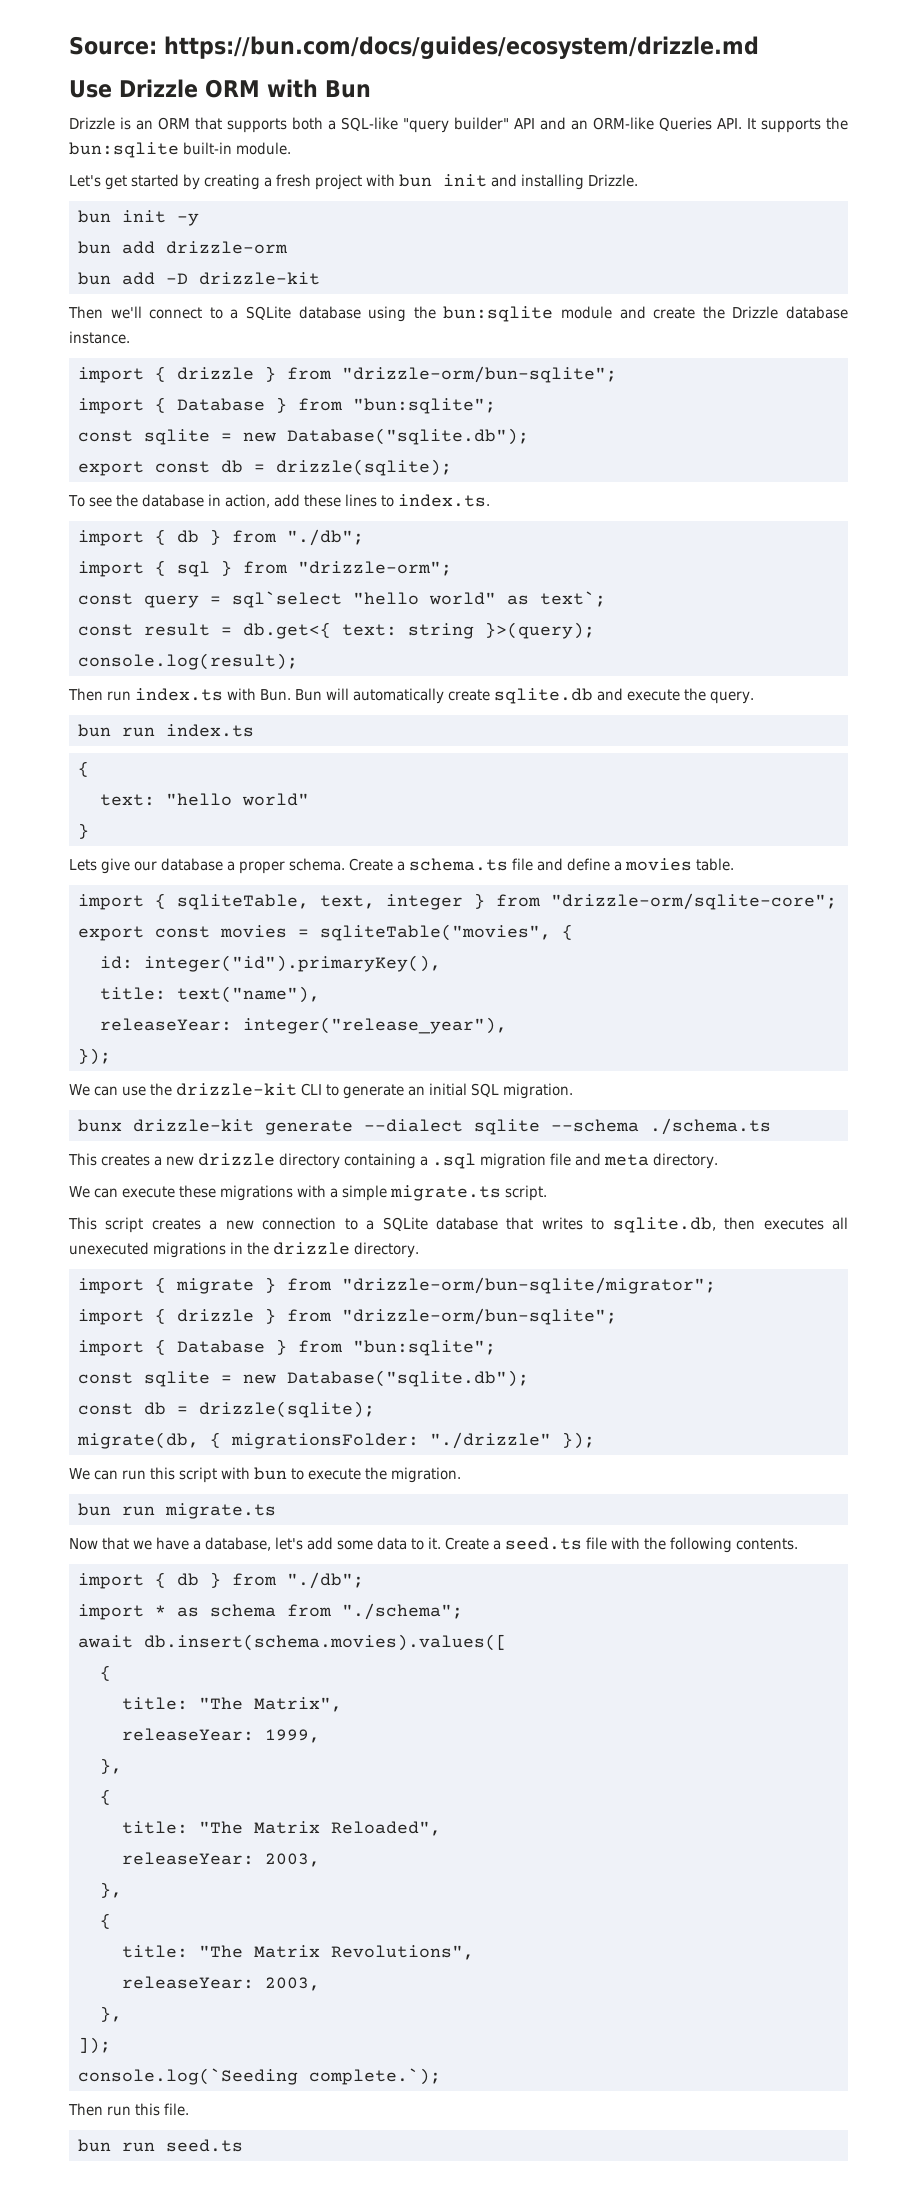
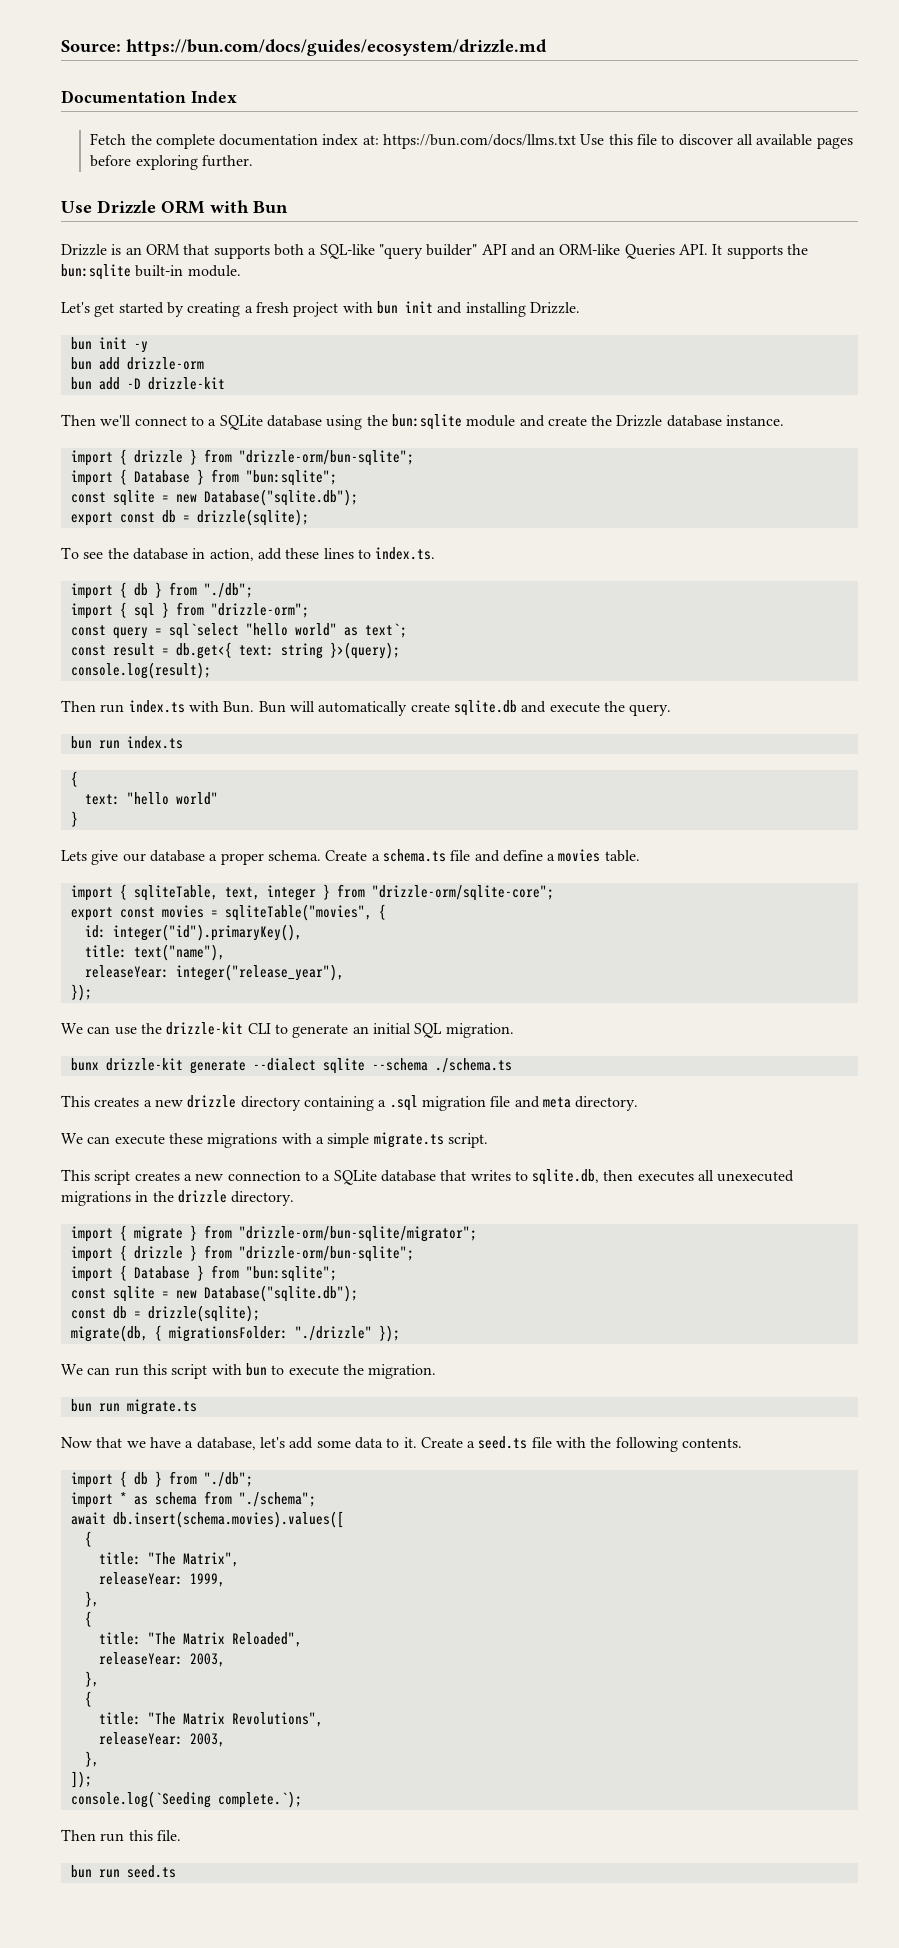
+ Documentation Index
+ Fetch the complete documentation index at: https://bun.com/docs/llms.txt Use this file to discover all available pages before exploring further.

